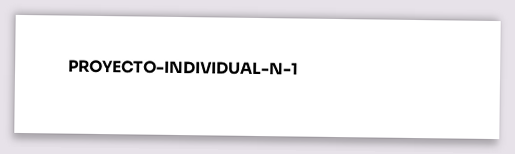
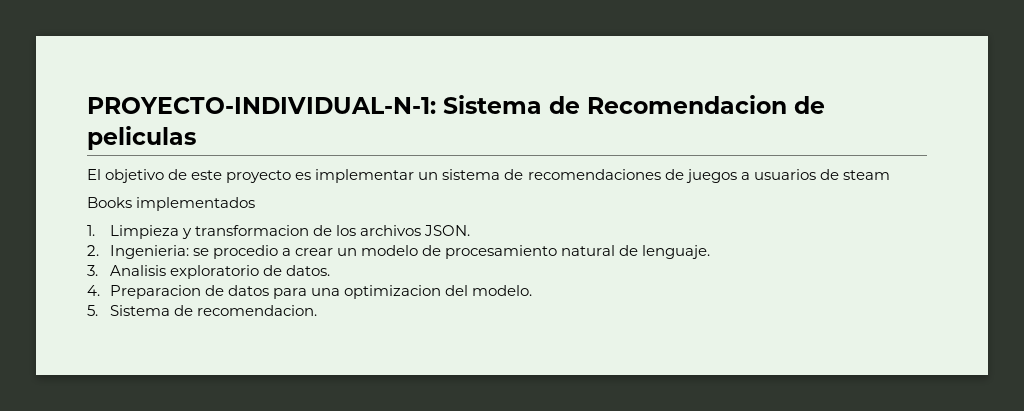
- PROYECTO-INDIVIDUAL-N-1
+ PROYECTO-INDIVIDUAL-N-1: Sistema de Recomendacion de peliculas
+ El objetivo de este proyecto es implementar un sistema de recomendaciones de juegos a usuarios de steam
+ Books implementados
+ 1. Limpieza y transformacion de los archivos JSON.
+ 2. Ingenieria: se procedio a crear un modelo de procesamiento natural de lenguaje.
+ 3. Analisis exploratorio de datos.
+ 4. Preparacion de datos para una optimizacion del modelo.
+ 5. Sistema de recomendacion.

